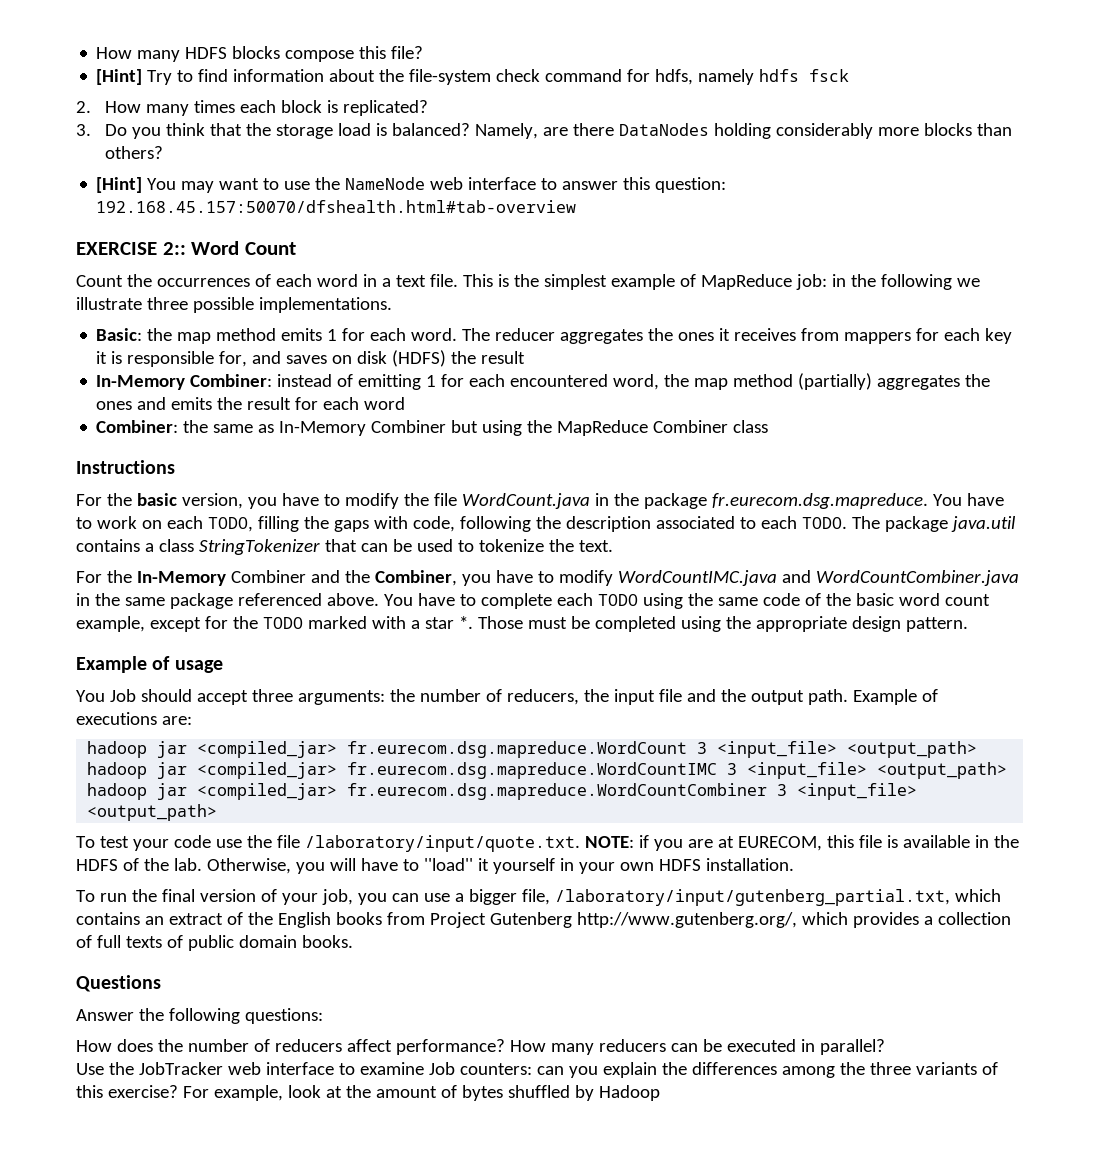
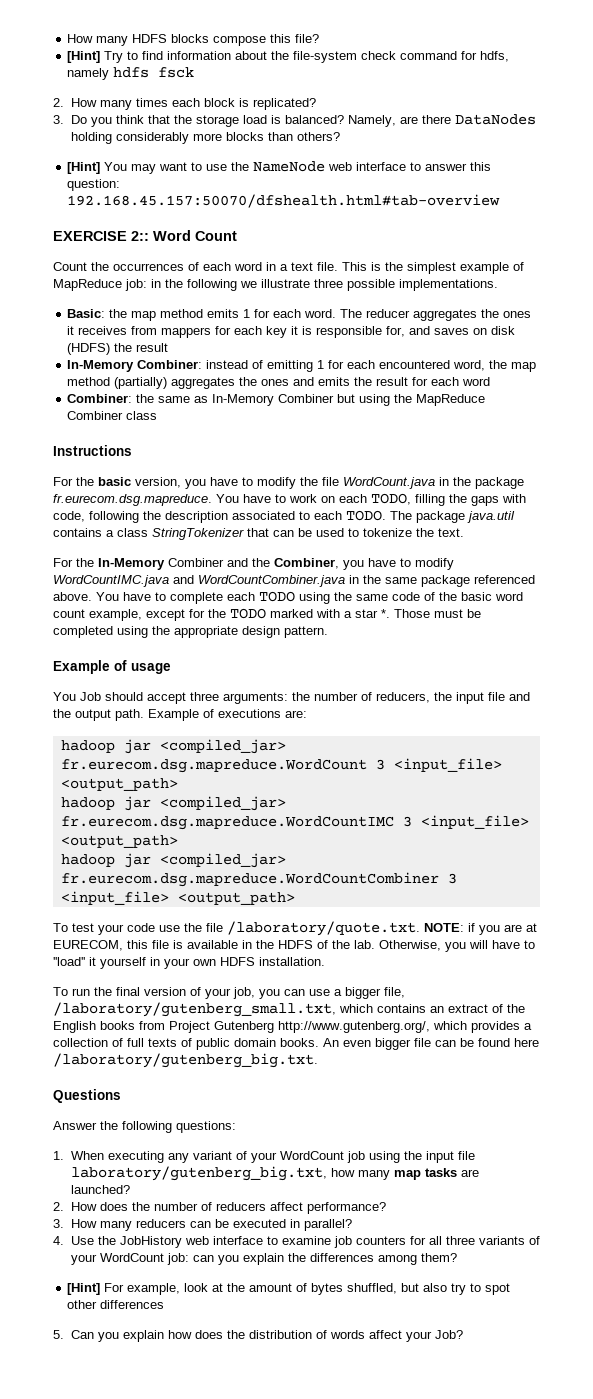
- To test your code use the file /laboratory/input/quote.txt. NOTE: if you are at EURECOM, this file is available in the HDFS of the lab.
+ To test your code use the file /laboratory/quote.txt. NOTE: if you are at EURECOM, this file is available in the HDFS of the lab.
- To run the final version of your job, you can use a bigger file, /laboratory/input/gutenberg_partial.txt, which contains an extract of the English books from Project Gutenberg http://www.gutenberg.org/, which provides a collection of full texts of public domain books.
+ To run the final version of your job, you can use a bigger file, /laboratory/gutenberg_small.txt, which contains an extract of the English books from Project Gutenberg http://www.gutenberg.org/, which provides a collection of full texts of public domain books. An even bigger file can be found here /laboratory/gutenberg_big.txt.
- How does the number of reducers affect performance? How many reducers can be executed in parallel?
+ 1. When executing any variant of your WordCount job using the input file laboratory/gutenberg_big.txt, how many map tasks are launched?
+ 2. How does the number of reducers affect performance?
+ 3. How many reducers can be executed in parallel?
- Use the JobTracker web interface to examine Job counters: can you explain the differences among the three variants of this exercise? For example, look at the amount of bytes shuffled by Hadoop
+ 4. Use the JobHistory web interface to examine job counters for all three variants of your WordCount job: can you explain the differences among them?
+ [Hint] For example, look at the amount of bytes shuffled, but also try to spot other differences
+ 5. Can you explain how does the distribution of words affect your Job?

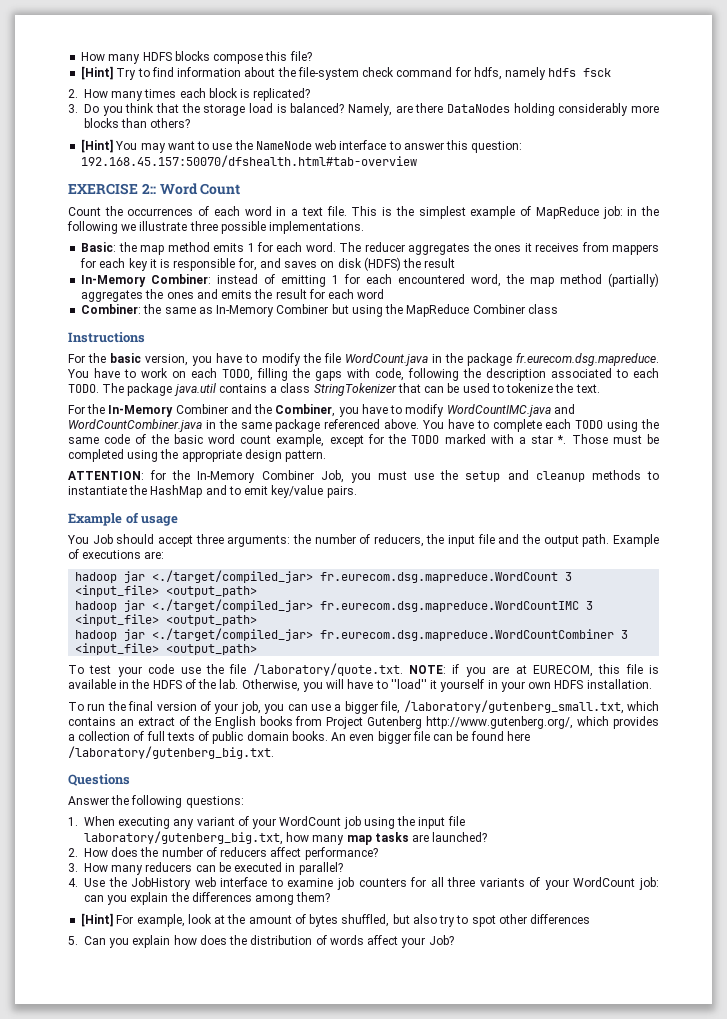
+ ATTENTION: for the In-Memory Combiner Job, you must use the setup and cleanup methods to instantiate the HashMap and to emit key/value pairs.
- hadoop jar <compiled_jar> fr.eurecom.dsg.mapreduce.WordCount 3 <input_file> <output_path>
+ hadoop jar <./target/compiled_jar> fr.eurecom.dsg.mapreduce.WordCount 3 <input_file> <output_path>
- hadoop jar <compiled_jar> fr.eurecom.dsg.mapreduce.WordCountIMC 3 <input_file> <output_path>
+ hadoop jar <./target/compiled_jar> fr.eurecom.dsg.mapreduce.WordCountIMC 3 <input_file> <output_path>
- hadoop jar <compiled_jar> fr.eurecom.dsg.mapreduce.WordCountCombiner 3 <input_file> <output_path>
+ hadoop jar <./target/compiled_jar> fr.eurecom.dsg.mapreduce.WordCountCombiner 3 <input_file> <output_path>

